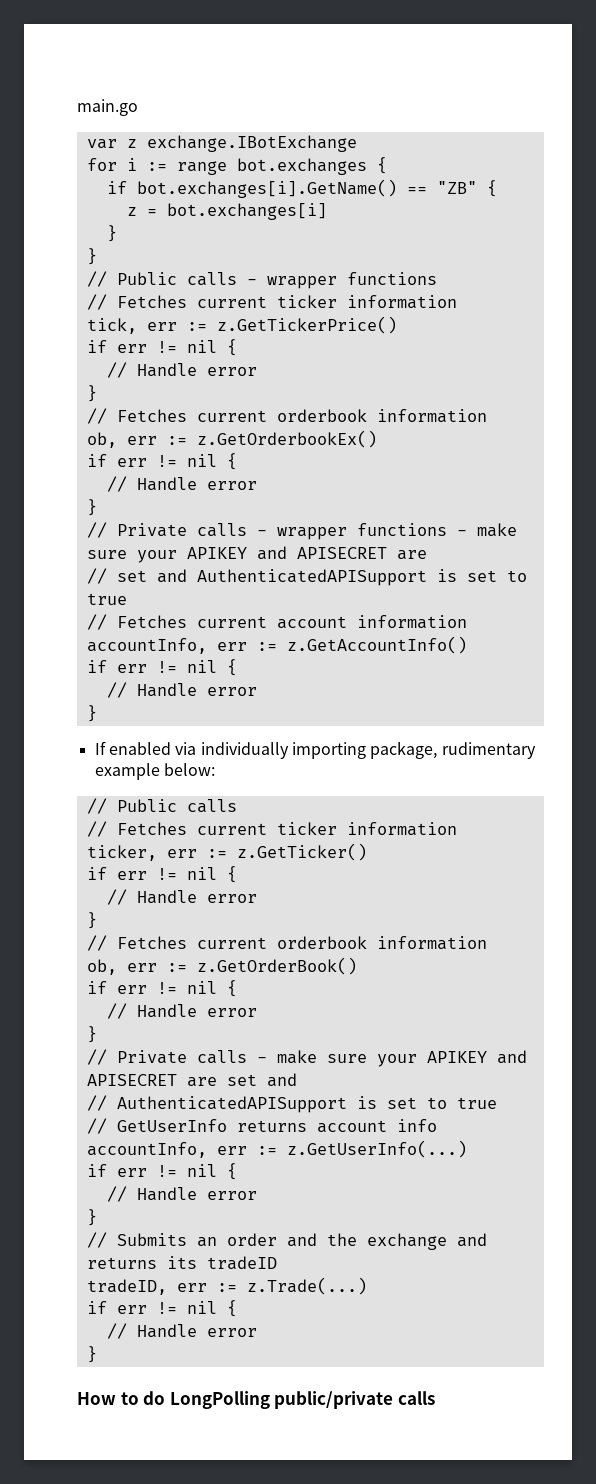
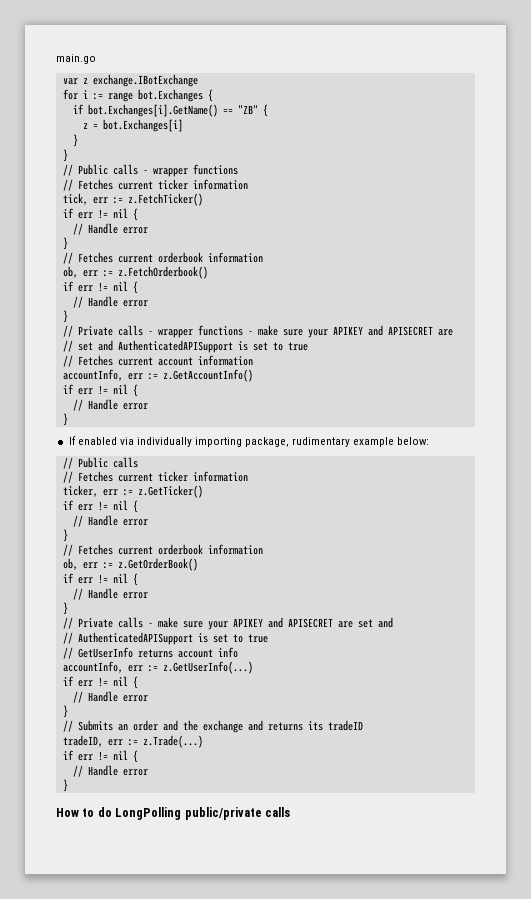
- for i := range bot.exchanges {
+ for i := range bot.Exchanges {
- if bot.exchanges[i].GetName() == "ZB" {
+ if bot.Exchanges[i].GetName() == "ZB" {
- z = bot.exchanges[i]
+ z = bot.Exchanges[i]
- tick, err := z.GetTickerPrice()
+ tick, err := z.FetchTicker()
- ob, err := z.GetOrderbookEx()
+ ob, err := z.FetchOrderbook()

